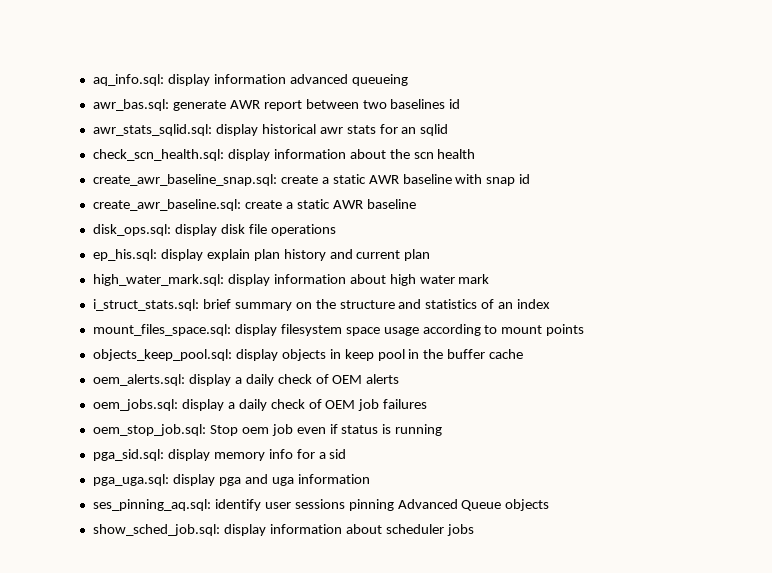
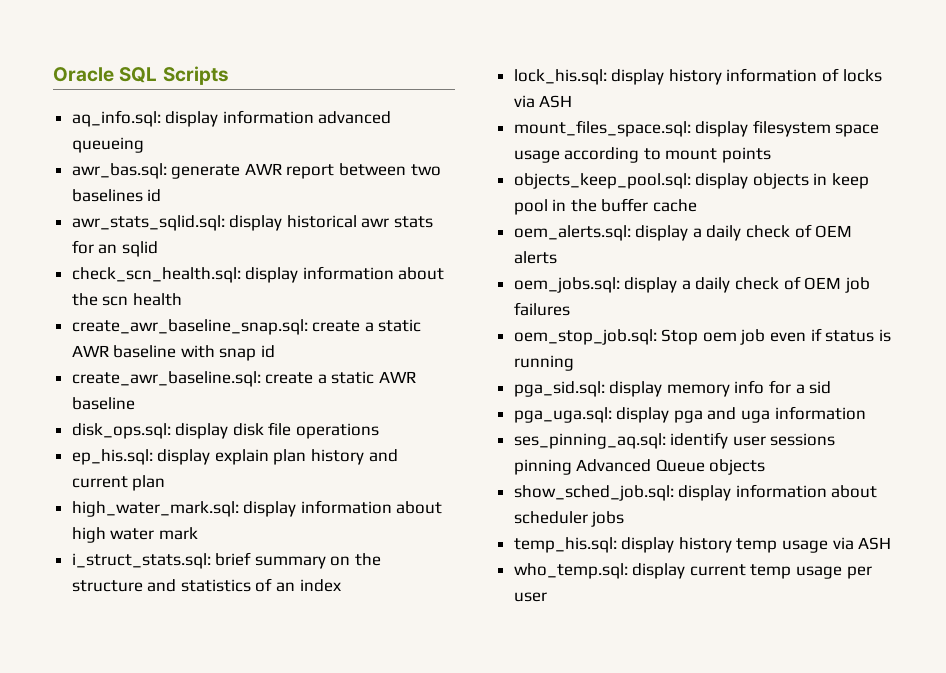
+ Oracle SQL Scripts
+ lock_his.sql: display history information of locks via ASH
+ temp_his.sql: display history temp usage via ASH
+ who_temp.sql: display current temp usage per user

